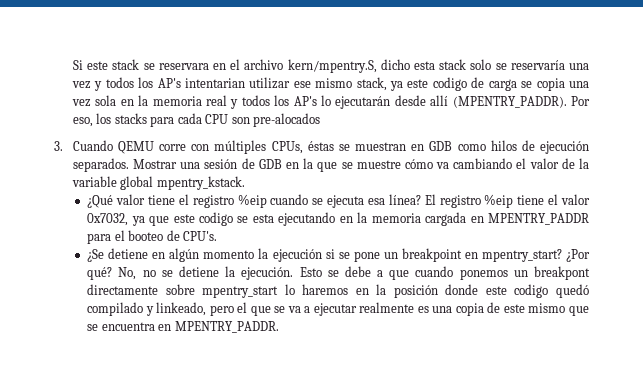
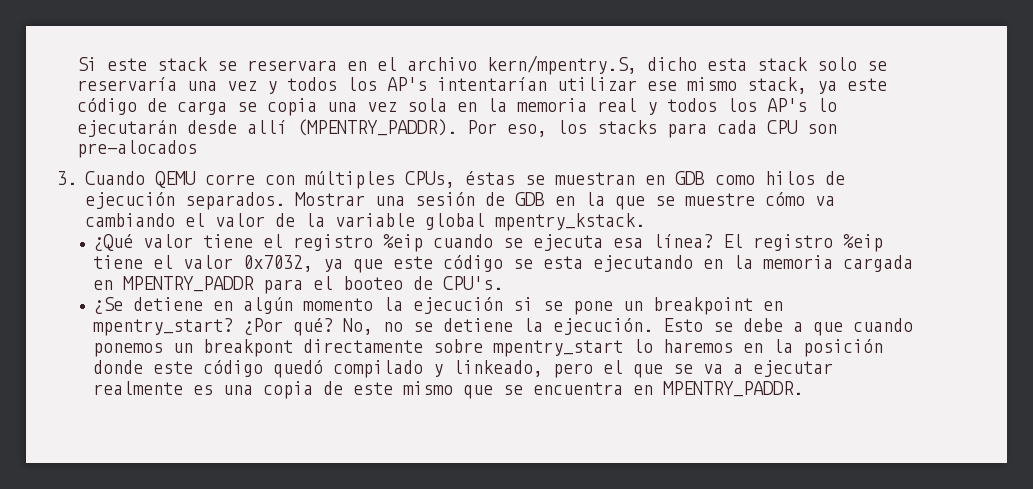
- Si este stack se reservara en el archivo kern/mpentry.S, dicho esta stack solo se reservaría una vez y todos los AP's intentarian utilizar ese mismo stack, ya este codigo de carga se copia una vez sola en la memoria real y todos los AP's lo ejecutarán desde allí (MPENTRY_PADDR).
+ Si este stack se reservara en el archivo kern/mpentry.S, dicho esta stack solo se reservaría una vez y todos los AP's intentarían utilizar ese mismo stack, ya este código de carga se copia una vez sola en la memoria real y todos los AP's lo ejecutarán desde allí (MPENTRY_PADDR).
- El registro %eip tiene el valor 0x7032, ya que este codigo se esta ejecutando en la memoria cargada en MPENTRY_PADDR para el booteo de CPU's.
+ El registro %eip tiene el valor 0x7032, ya que este código se esta ejecutando en la memoria cargada en MPENTRY_PADDR para el booteo de CPU's.
- Esto se debe a que cuando ponemos un breakpont directamente sobre mpentry_start lo haremos en la posición donde este codigo quedó compilado y linkeado, pero el que se va a ejecutar realmente es una copia de este mismo que se encuentra en MPENTRY_PADDR.
+ Esto se debe a que cuando ponemos un breakpont directamente sobre mpentry_start lo haremos en la posición donde este código quedó compilado y linkeado, pero el que se va a ejecutar realmente es una copia de este mismo que se encuentra en MPENTRY_PADDR.

